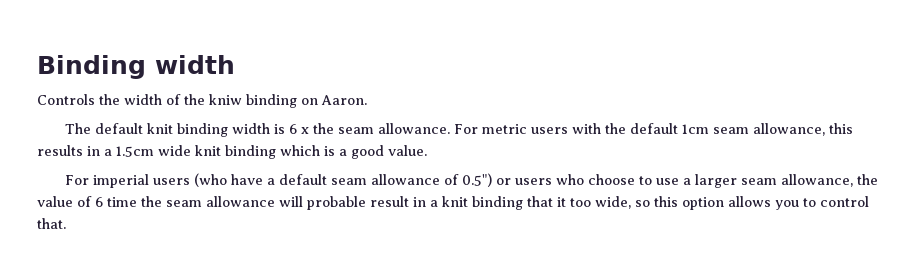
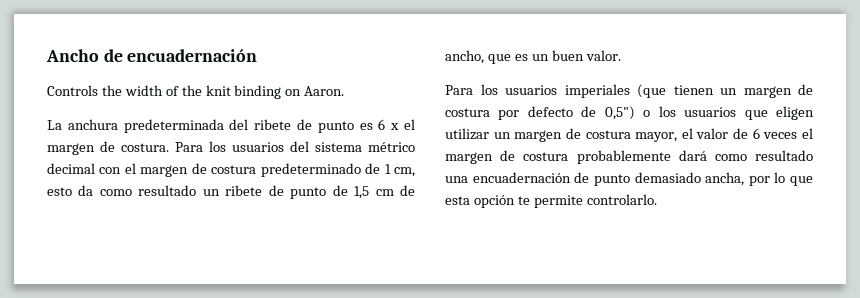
- Binding width
+ Ancho de encuadernación
- Controls the width of the kniw binding on Aaron.
+ Controls the width of the knit binding on Aaron.
- The default knit binding width is 6 x the seam allowance. For metric users with the default 1cm seam allowance, this results in a 1.5cm wide knit binding which is a good value.
- For imperial users (who have a default seam allowance of 0.5") or users who choose to use a larger seam allowance, the value of 6 time the seam allowance will probable result in a knit binding that it too wide, so this option allows you to control that.
+ La anchura predeterminada del ribete de punto es 6 x el margen de costura. Para los usuarios del sistema métrico decimal con el margen de costura predeterminado de 1 cm, esto da como resultado un ribete de punto de 1,5 cm de ancho, que es un buen valor.
+ Para los usuarios imperiales (que tienen un margen de costura por defecto de 0,5") o los usuarios que eligen utilizar un margen de costura mayor, el valor de 6 veces el margen de costura probablemente dará como resultado una encuadernación de punto demasiado ancha, por lo que esta opción te permite controlarlo.

